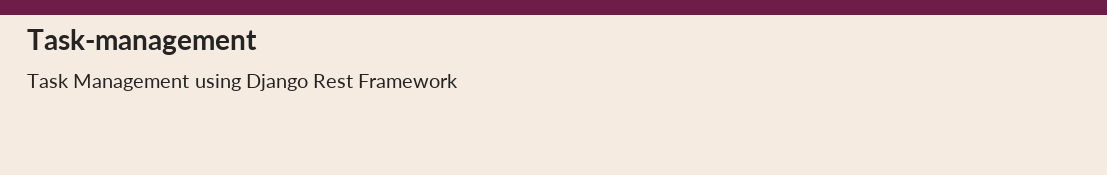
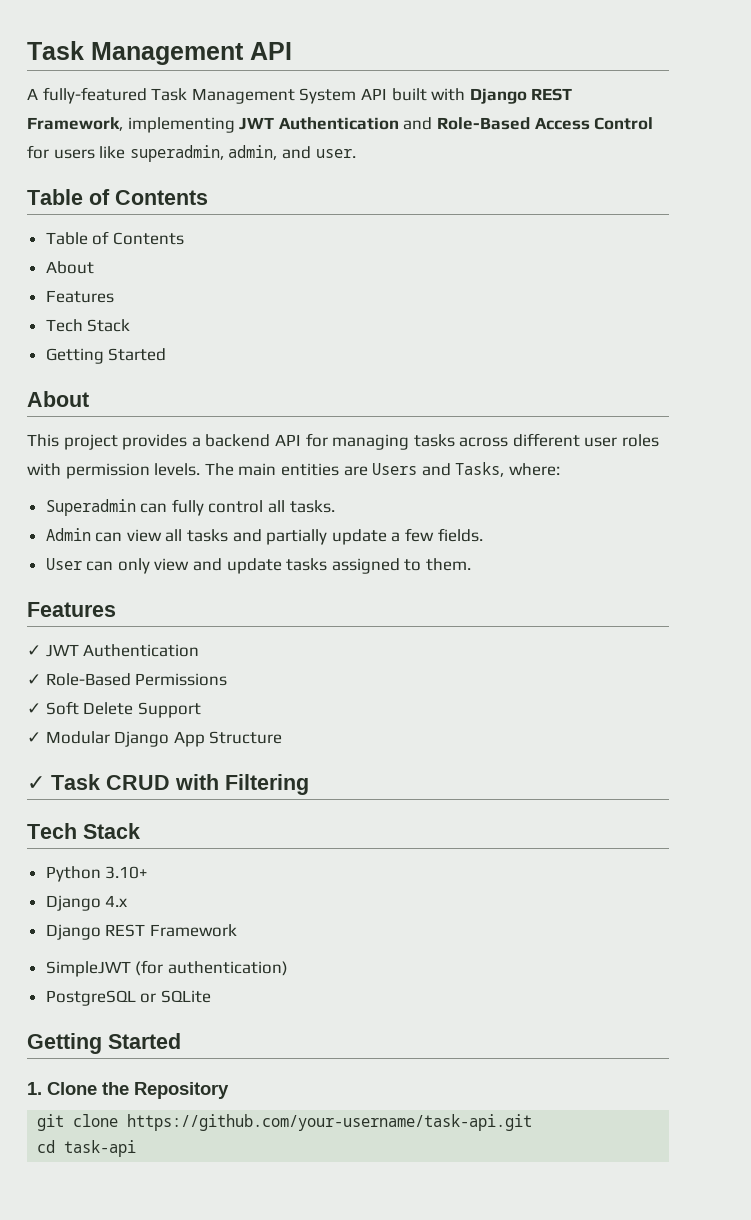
- Task-management
- Task Management using Django Rest Framework
+ Task Management API
+ A fully-featured Task Management System API built with Django REST Framework, implementing JWT Authentication and Role-Based Access Control for users like superadmin, admin, and user.
+ Table of Contents
+ Table of Contents
+ About
+ Features
+ Tech Stack
+ Getting Started
+ About
+ This project provides a backend API for managing tasks across different user roles with permission levels. The main entities are Users and Tasks, where:
+ Superadmin can fully control all tasks.
+ Admin can view all tasks and partially update a few fields.
+ User can only view and update tasks assigned to them.
+ Features
+ ✓ JWT Authentication
+ ✓ Role-Based Permissions
+ ✓ Soft Delete Support
+ ✓ Modular Django App Structure
+ ✓ Task CRUD with Filtering
+ Tech Stack
+ Python 3.10+
+ Django 4.x
+ Django REST Framework
+ SimpleJWT (for authentication)
+ PostgreSQL or SQLite
+ Getting Started
+ 1. Clone the Repository
+ git clone https://github.com/your-username/task-api.git
+ cd task-api

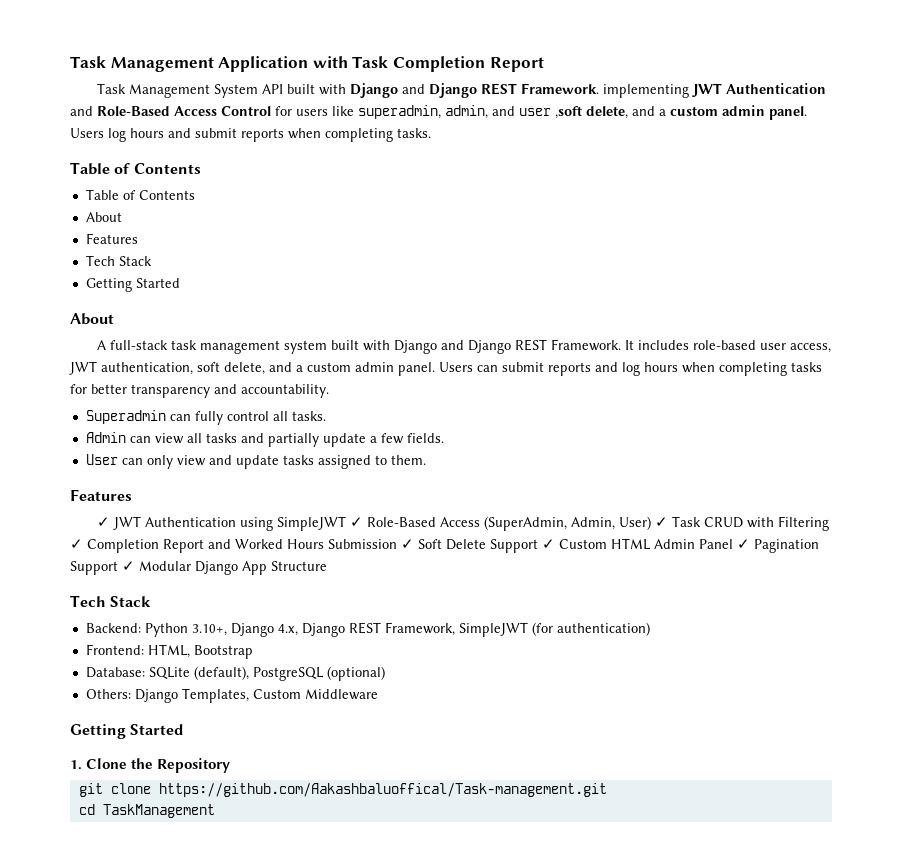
- Task Management API
- A fully-featured Task Management System API built with Django REST Framework, implementing JWT Authentication and Role-Based Access Control for users like superadmin, admin, and user.
+ Task Management Application with Task Completion Report
+ Task Management System API built with Django and Django REST Framework. implementing JWT Authentication and Role-Based Access Control for users like superadmin, admin, and user ,soft delete, and a custom admin panel. Users log hours and submit reports when completing tasks.
- This project provides a backend API for managing tasks across different user roles with permission levels. The main entities are Users and Tasks, where:
+ A full-stack task management system built with Django and Django REST Framework. It includes role-based user access, JWT authentication, soft delete, and a custom admin panel. Users can submit reports and log hours when completing tasks for better transparency and accountability.
- ✓ JWT Authentication
- ✓ Role-Based Permissions
- ✓ Soft Delete Support
- ✓ Modular Django App Structure
- ✓ Task CRUD with Filtering
+ ✓ JWT Authentication using SimpleJWT ✓ Role-Based Access (SuperAdmin, Admin, User) ✓ Task CRUD with Filtering ✓ Completion Report and Worked Hours Submission ✓ Soft Delete Support ✓ Custom HTML Admin Panel ✓ Pagination Support ✓ Modular Django App Structure
  Tech Stack
- Python 3.10+
- Django 4.x
- Django REST Framework
- SimpleJWT (for authentication)
+ Backend: Python 3.10+, Django 4.x, Django REST Framework, SimpleJWT (for authentication)
- PostgreSQL or SQLite
+ Frontend: HTML, Bootstrap
+ Database: SQLite (default), PostgreSQL (optional)
+ Others: Django Templates, Custom Middleware
- git clone https://github.com/your-username/task-api.git
+ git clone https://github.com/Aakashbaluoffical/Task-management.git
- cd task-api
+ cd TaskManagement

